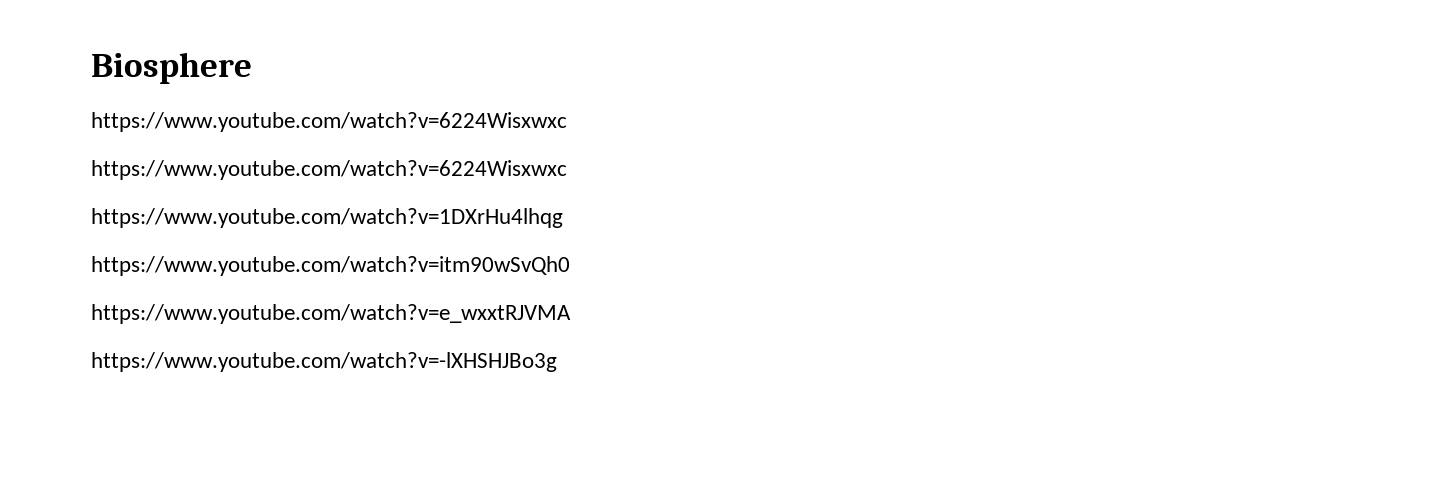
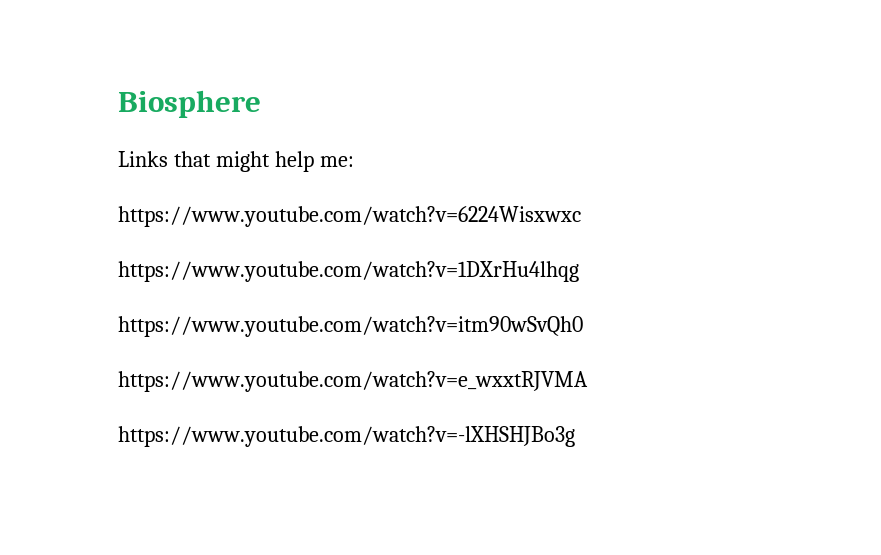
  Biosphere
- https://www.youtube.com/watch?v=6224Wisxwxc
+ Links that might help me:

